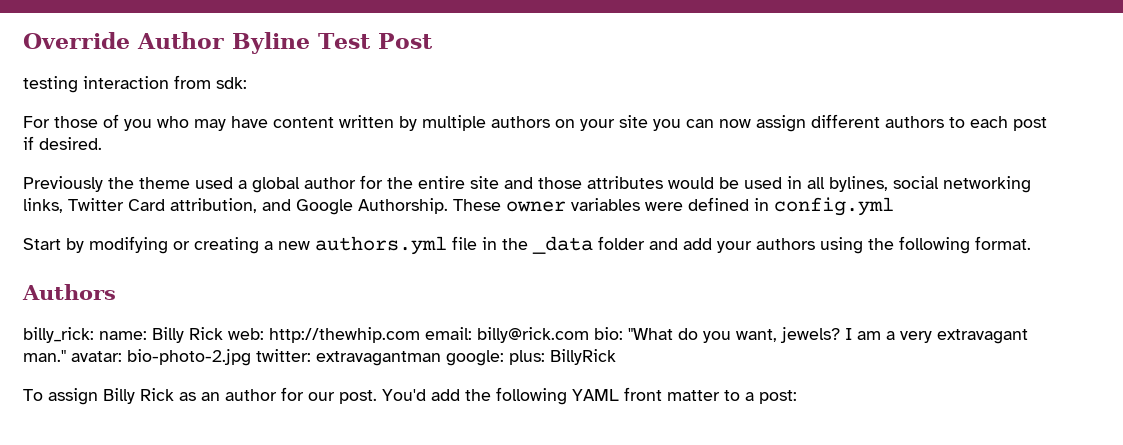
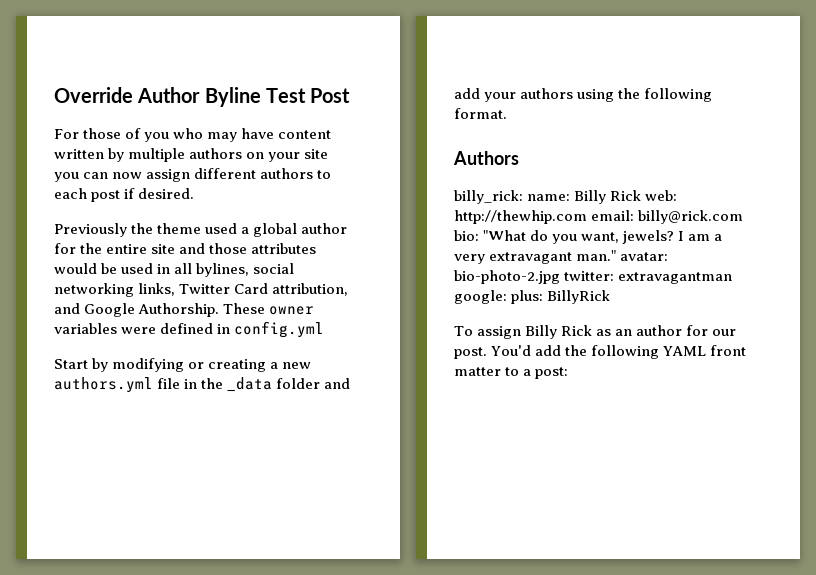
- testing interaction from sdk:

